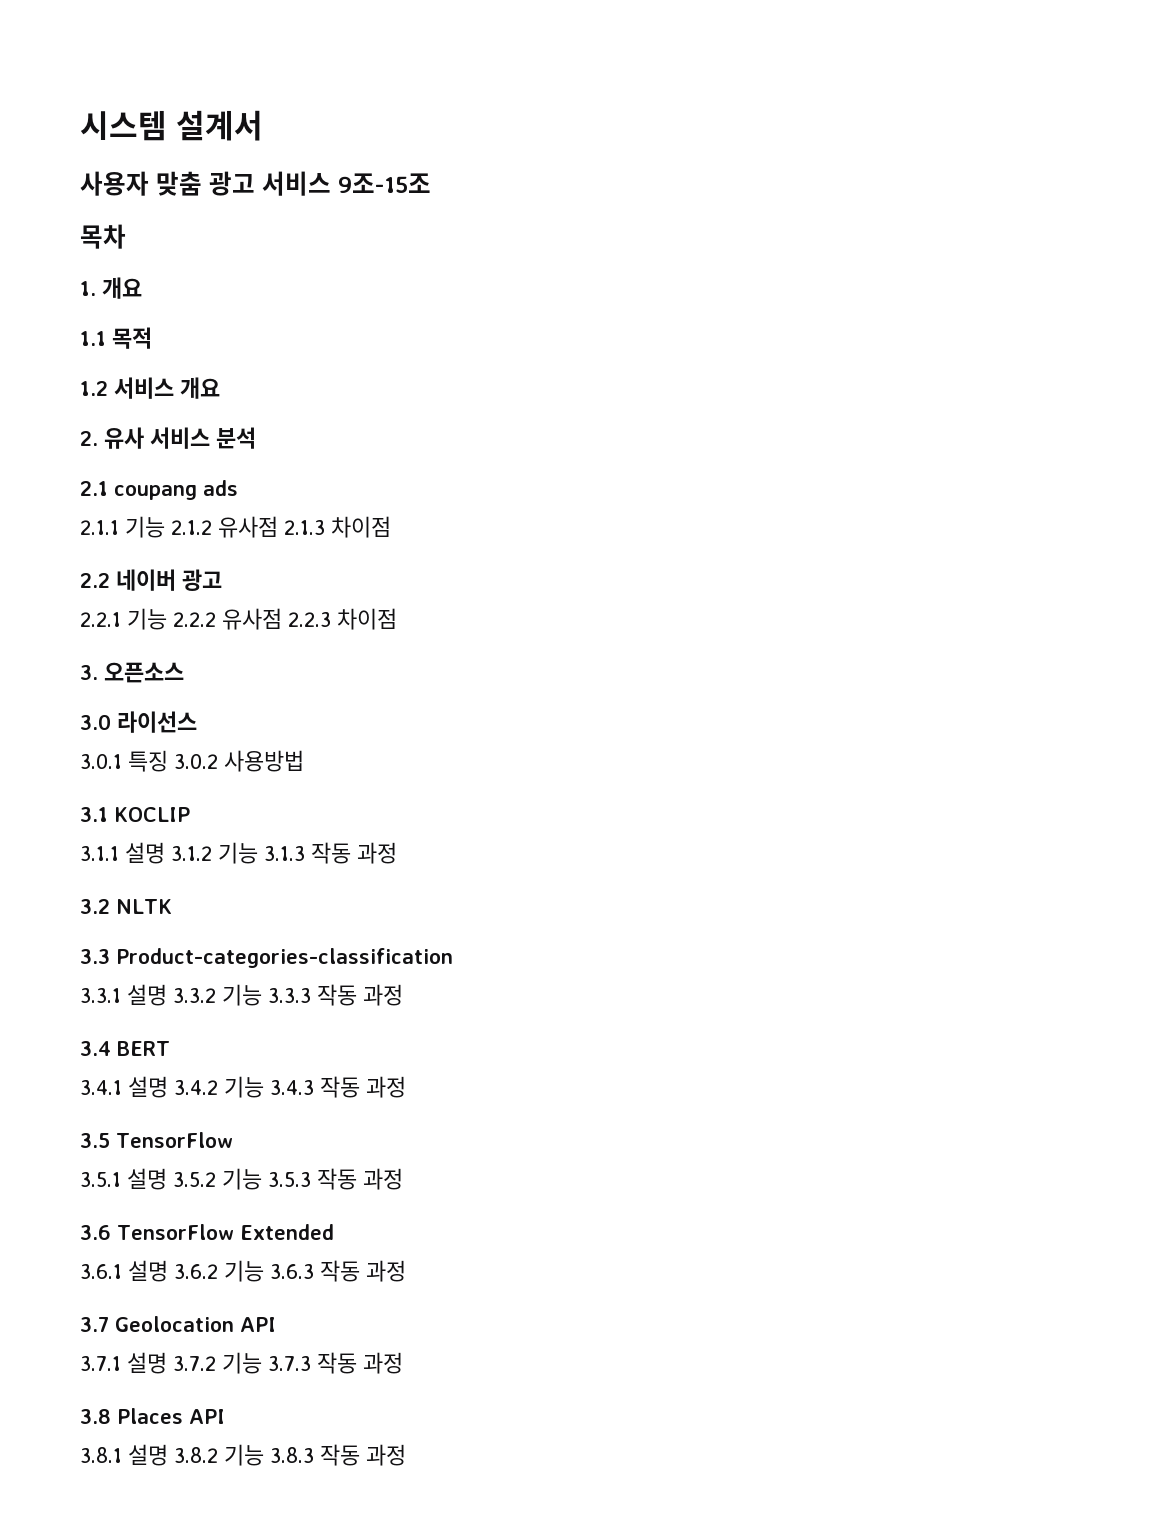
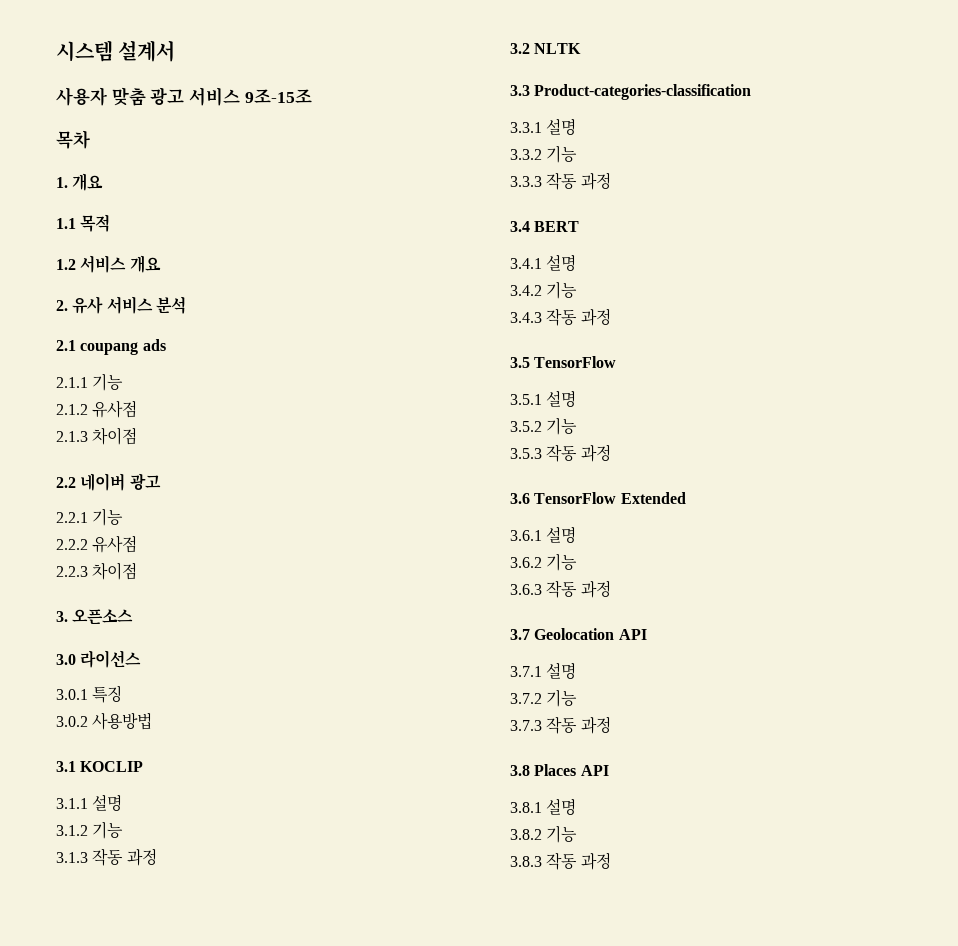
- 2.1.1 기능 2.1.2 유사점 2.1.3 차이점
+ 2.1.1 기능
+ 2.1.2 유사점
+ 2.1.3 차이점
- 2.2.1 기능 2.2.2 유사점 2.2.3 차이점
+ 2.2.1 기능
+ 2.2.2 유사점
+ 2.2.3 차이점
- 3.0.1 특징 3.0.2 사용방법
+ 3.0.1 특징
+ 3.0.2 사용방법
- 3.1.1 설명 3.1.2 기능 3.1.3 작동 과정
+ 3.1.1 설명
+ 3.1.2 기능
+ 3.1.3 작동 과정
- 3.3.1 설명 3.3.2 기능 3.3.3 작동 과정
+ 3.3.1 설명
+ 3.3.2 기능
+ 3.3.3 작동 과정
- 3.4.1 설명 3.4.2 기능 3.4.3 작동 과정
+ 3.4.1 설명
+ 3.4.2 기능
+ 3.4.3 작동 과정
- 3.5.1 설명 3.5.2 기능 3.5.3 작동 과정
+ 3.5.1 설명
+ 3.5.2 기능
+ 3.5.3 작동 과정
- 3.6.1 설명 3.6.2 기능 3.6.3 작동 과정
+ 3.6.1 설명
+ 3.6.2 기능
+ 3.6.3 작동 과정
- 3.7.1 설명 3.7.2 기능 3.7.3 작동 과정
+ 3.7.1 설명
+ 3.7.2 기능
+ 3.7.3 작동 과정
- 3.8.1 설명 3.8.2 기능 3.8.3 작동 과정
+ 3.8.1 설명
+ 3.8.2 기능
+ 3.8.3 작동 과정

